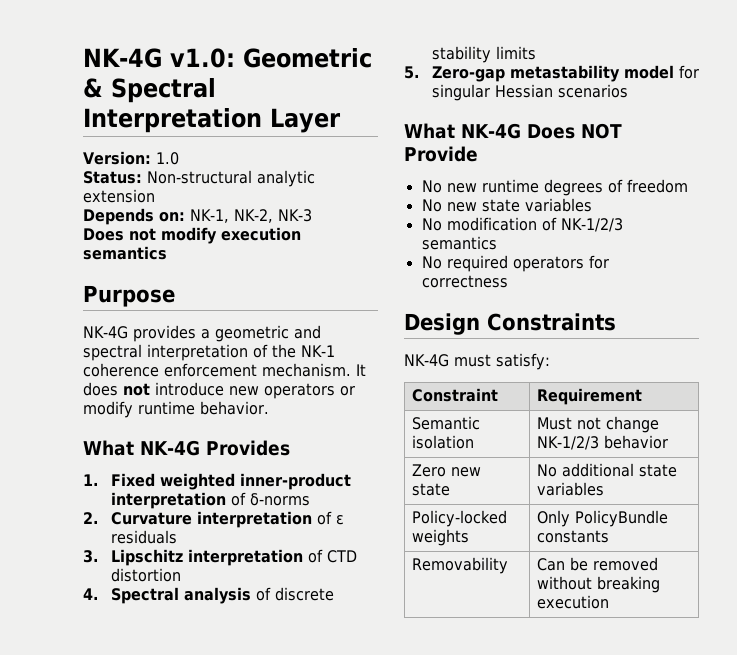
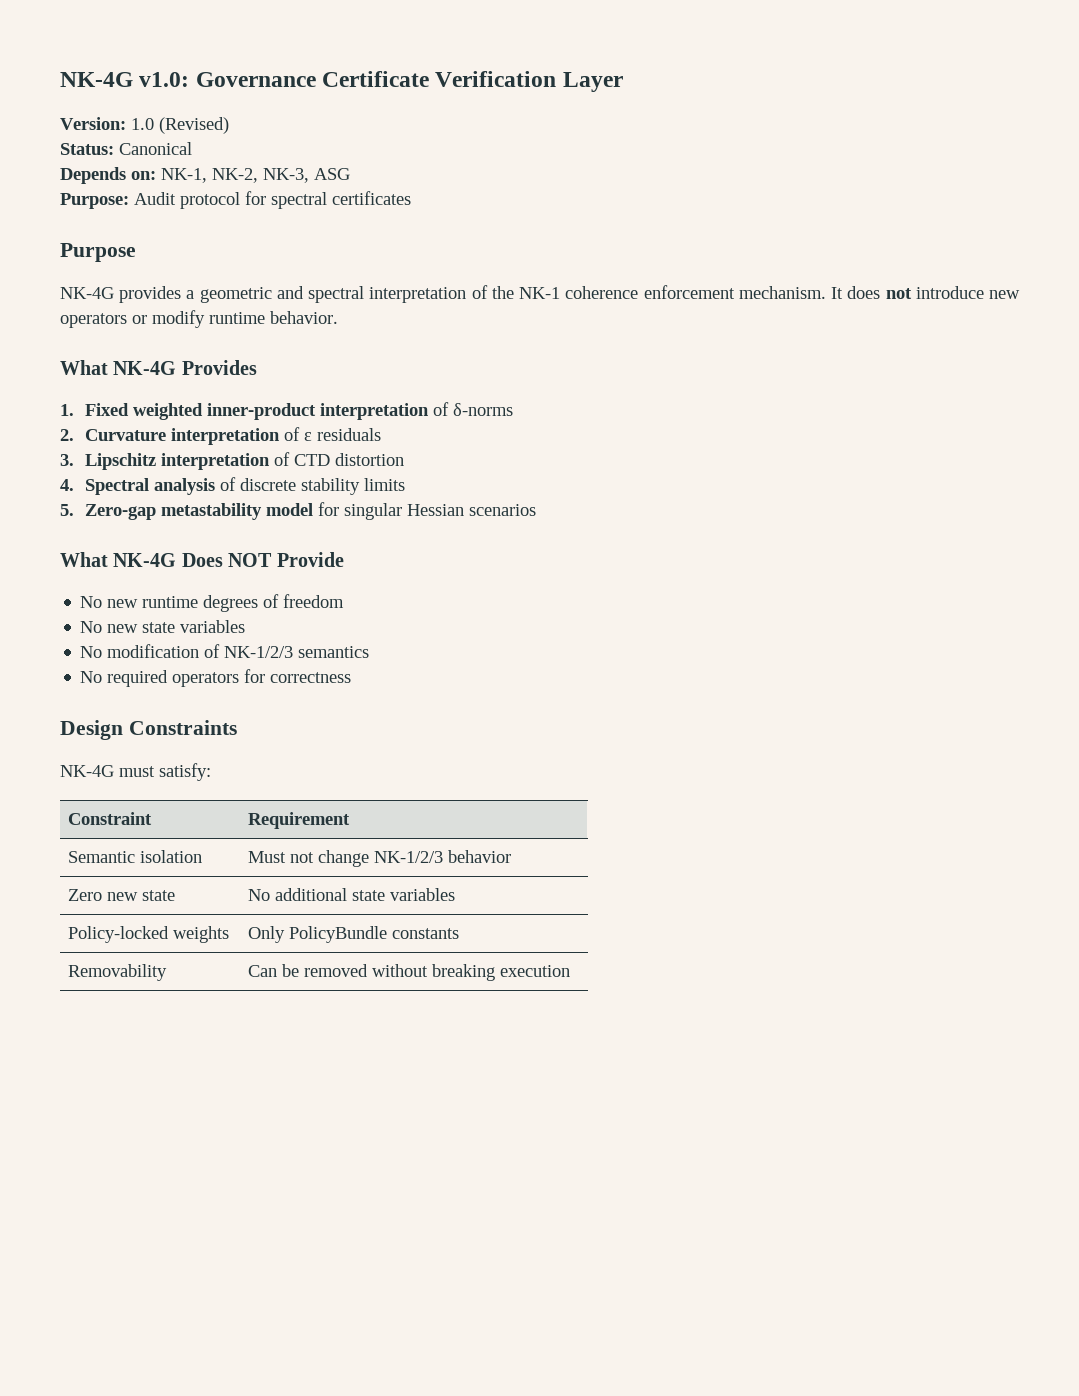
- NK-4G v1.0: Geometric & Spectral Interpretation Layer
+ NK-4G v1.0: Governance Certificate Verification Layer
- Version: 1.0
+ Version: 1.0 (Revised)
- Status: Non-structural analytic extension
+ Status: Canonical
- Depends on: NK-1, NK-2, NK-3
- Does not modify execution semantics
+ Depends on: NK-1, NK-2, NK-3, ASG
+ Purpose: Audit protocol for spectral certificates

